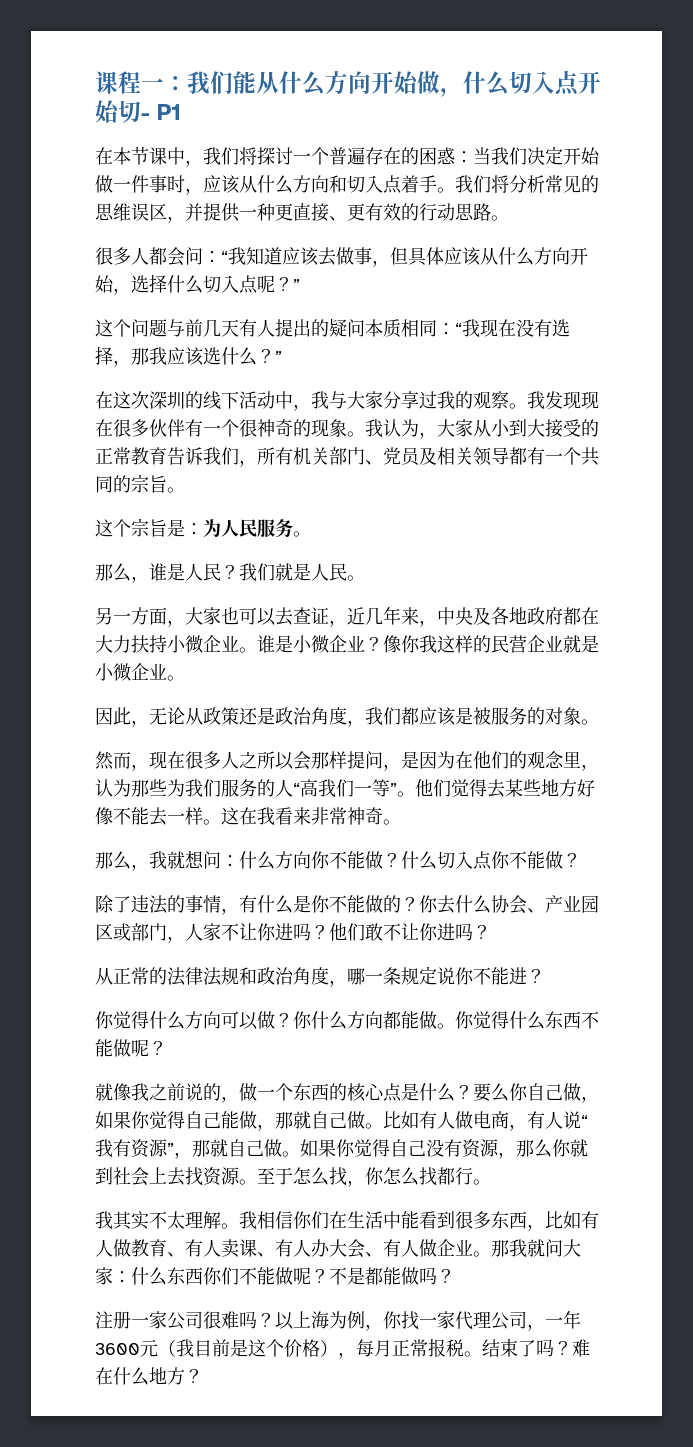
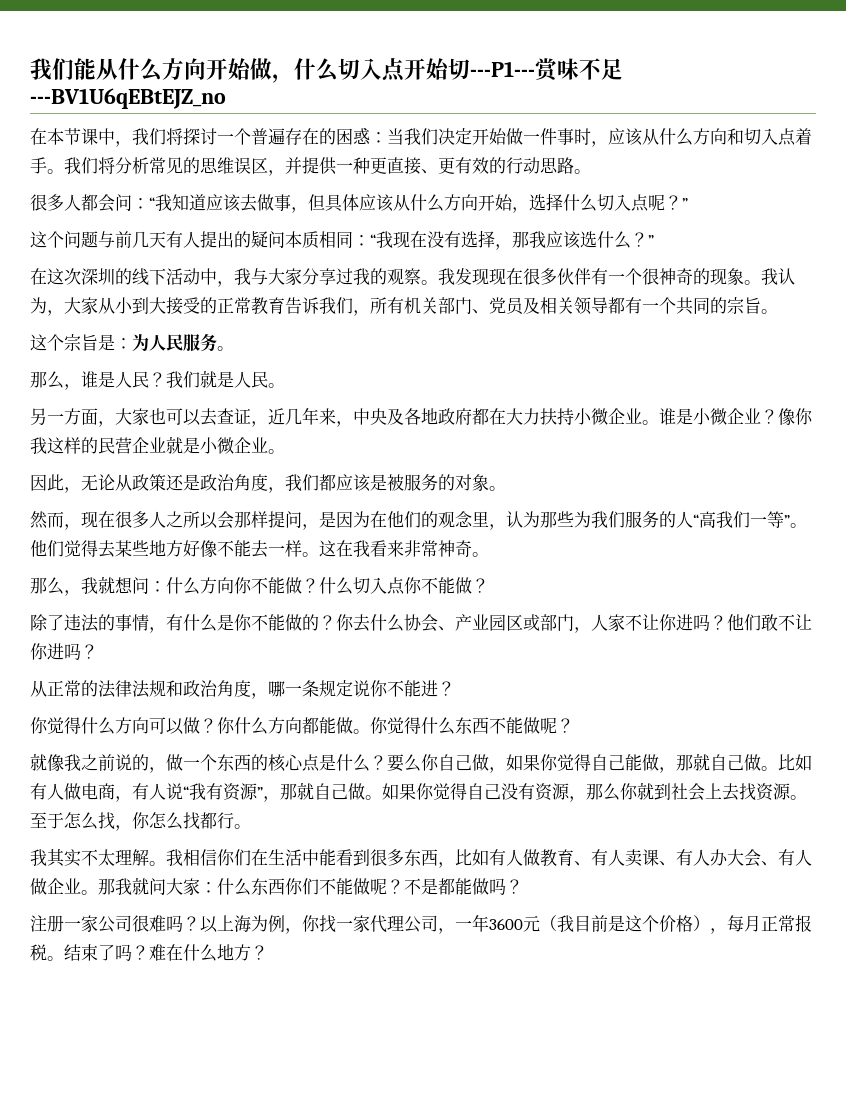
- 课程一：我们能从什么方向开始做，什么切入点开始切- P1
+ 我们能从什么方向开始做，什么切入点开始切---P1---赏味不足---BV1U6qEBtEJZ_no

